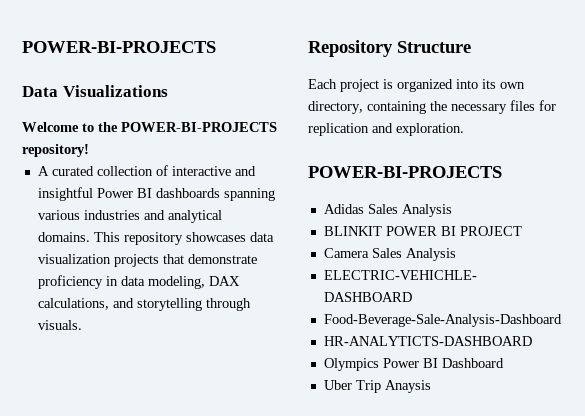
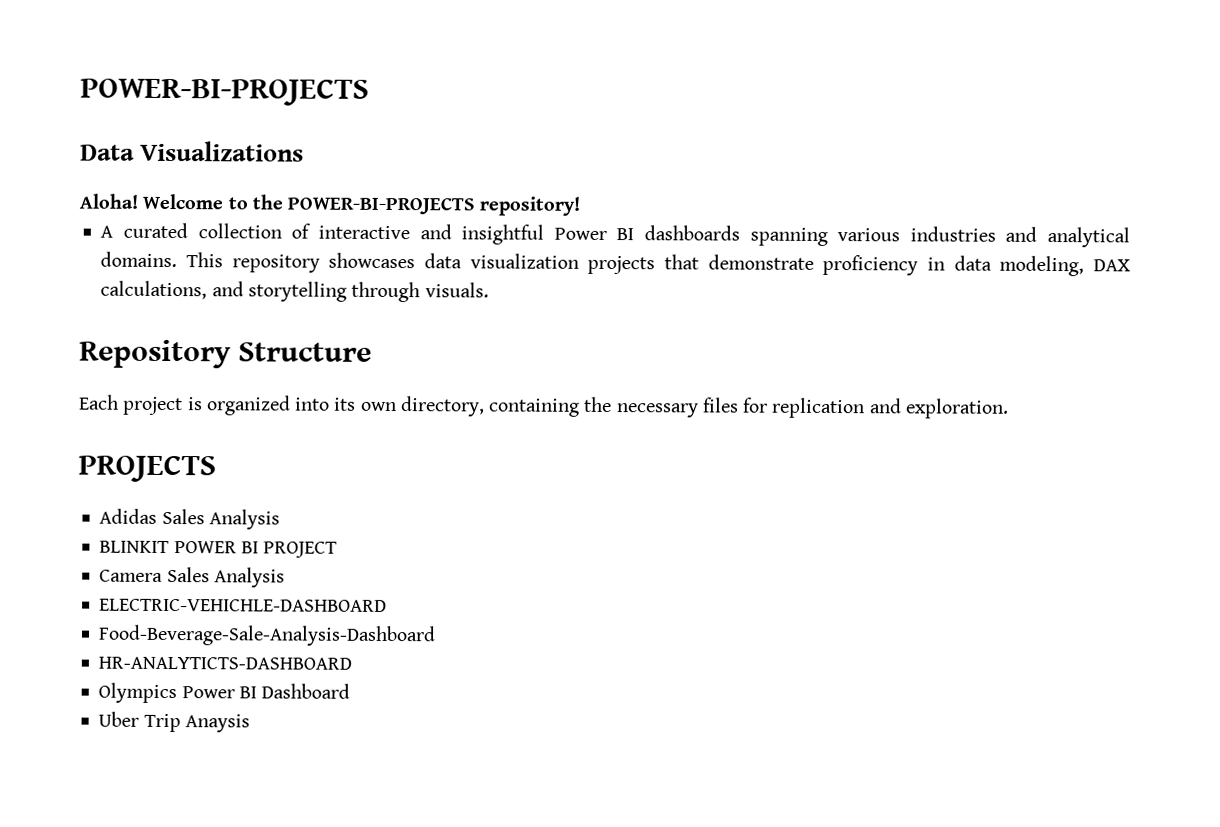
+ Aloha!
  Each project is organized into its own directory, containing the necessary files for replication and exploration.
- POWER-BI-PROJECTS
+ PROJECTS

